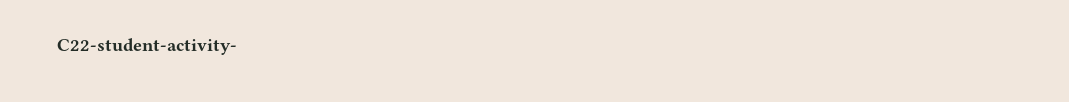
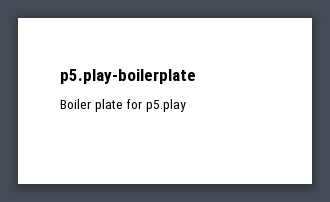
- C22-student-activity-
+ p5.play-boilerplate
+ Boiler plate for p5.play

